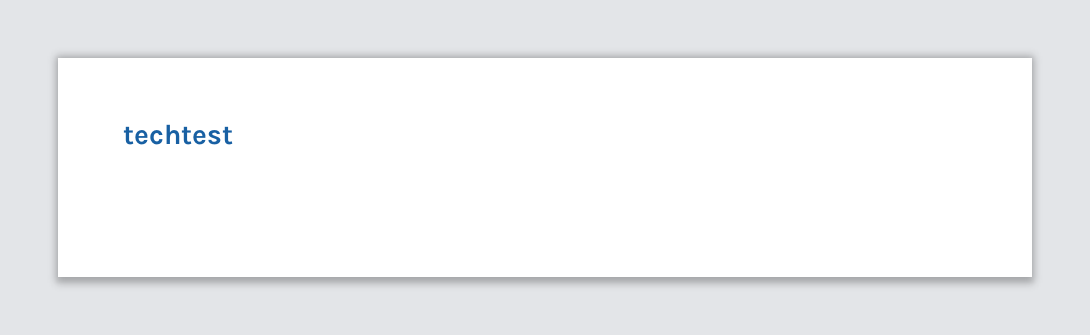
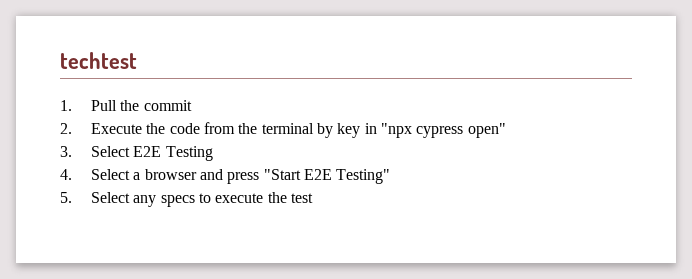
+ 1. Pull the commit
+ 2. Execute the code from the terminal by key in "npx cypress open"
+ 3. Select E2E Testing
+ 4. Select a browser and press "Start E2E Testing"
+ 5. Select any specs to execute the test

